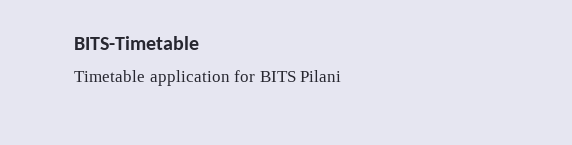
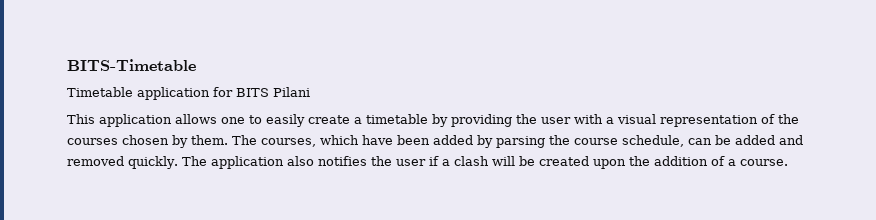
+ This application allows one to easily create a timetable by providing the user with a visual representation of the courses chosen by them. The courses, which have been added by parsing the course schedule, can be added and removed quickly. The application also notifies the user if a clash will be created upon the addition of a course.

